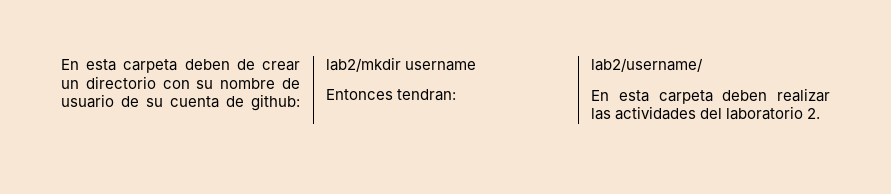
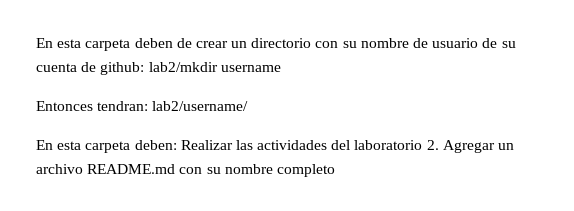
- En esta carpeta deben realizar las actividades del laboratorio 2.
+ En esta carpeta deben: Realizar las actividades del laboratorio 2. Agregar un archivo README.md con su nombre completo

